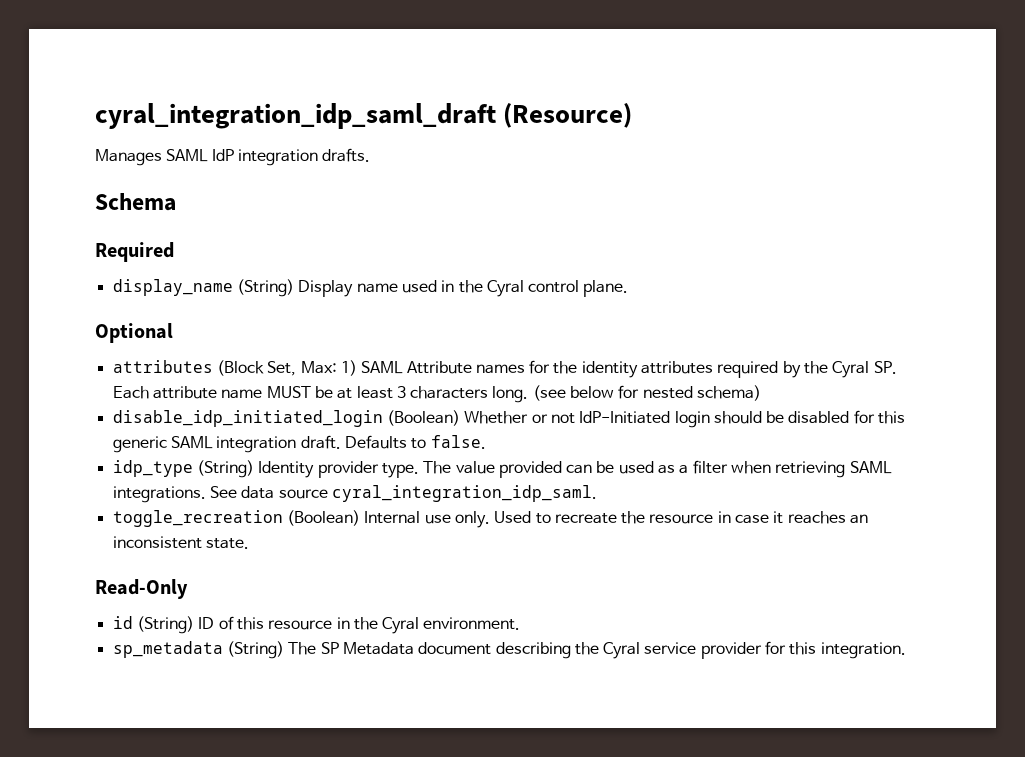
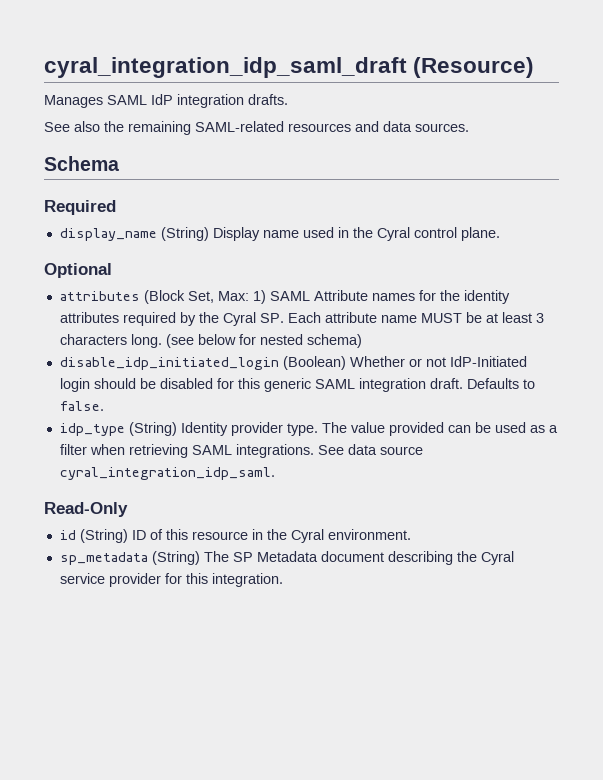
+ See also the remaining SAML-related resources and data sources.
- toggle_recreation (Boolean) Internal use only. Used to recreate the resource in case it reaches an inconsistent state.

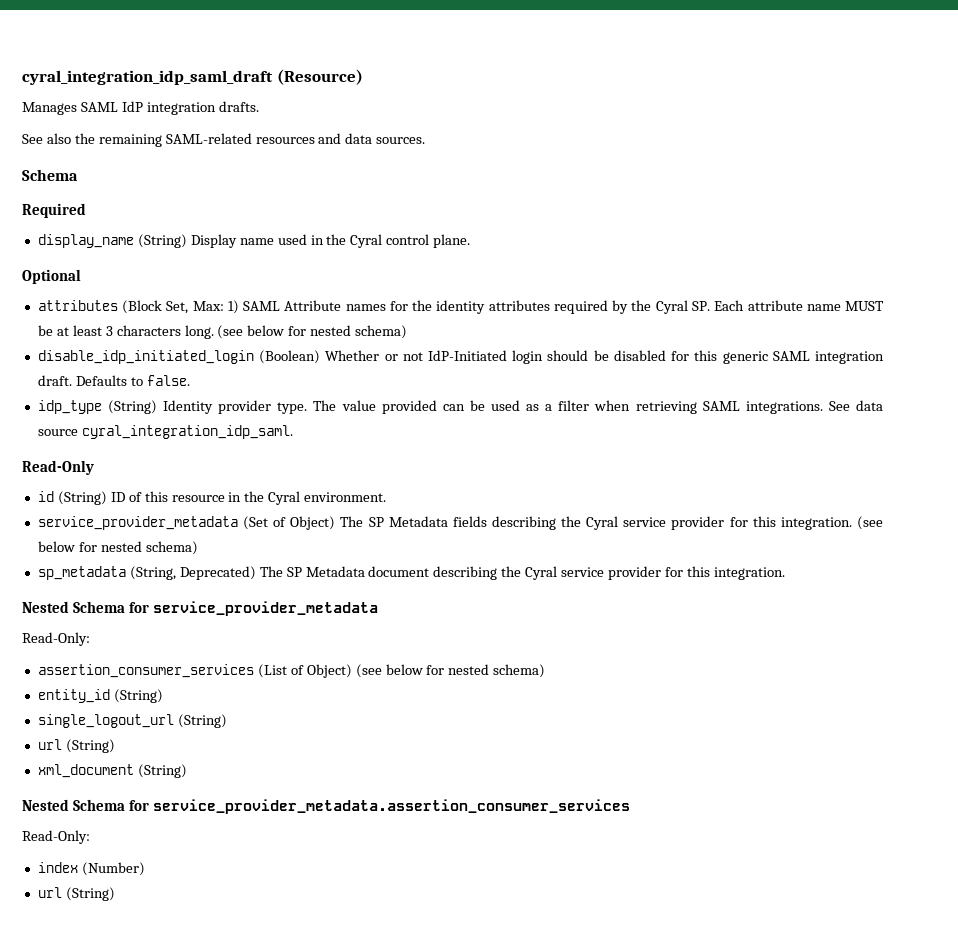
+ service_provider_metadata (Set of Object) The SP Metadata fields describing the Cyral service provider for this integration. (see below for nested schema)
- sp_metadata (String) The SP Metadata document describing the Cyral service provider for this integration.
+ sp_metadata (String, Deprecated) The SP Metadata document describing the Cyral service provider for this integration.
+ Nested Schema for service_provider_metadata
+ Read-Only:
+ assertion_consumer_services (List of Object) (see below for nested schema)
+ entity_id (String)
+ single_logout_url (String)
+ url (String)
+ xml_document (String)
+ Nested Schema for service_provider_metadata.assertion_consumer_services
+ Read-Only:
+ index (Number)
+ url (String)

